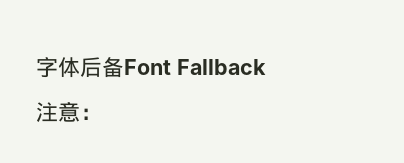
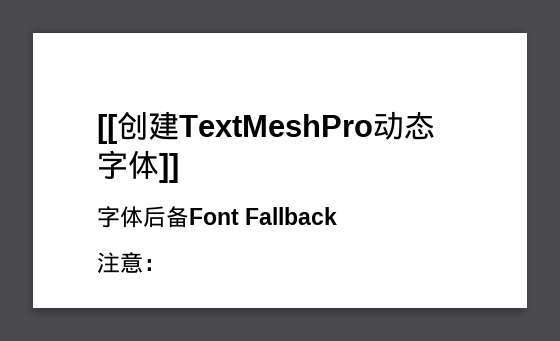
+ [[创建TextMeshPro动态字体]]

